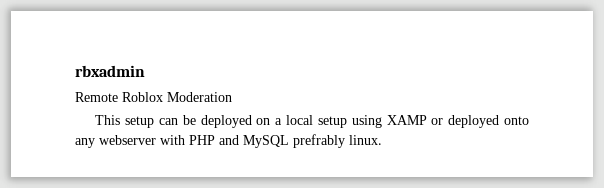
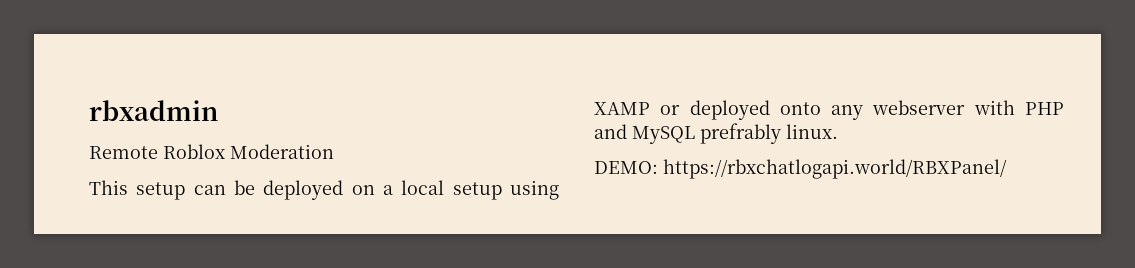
+ DEMO: https://rbxchatlogapi.world/RBXPanel/

